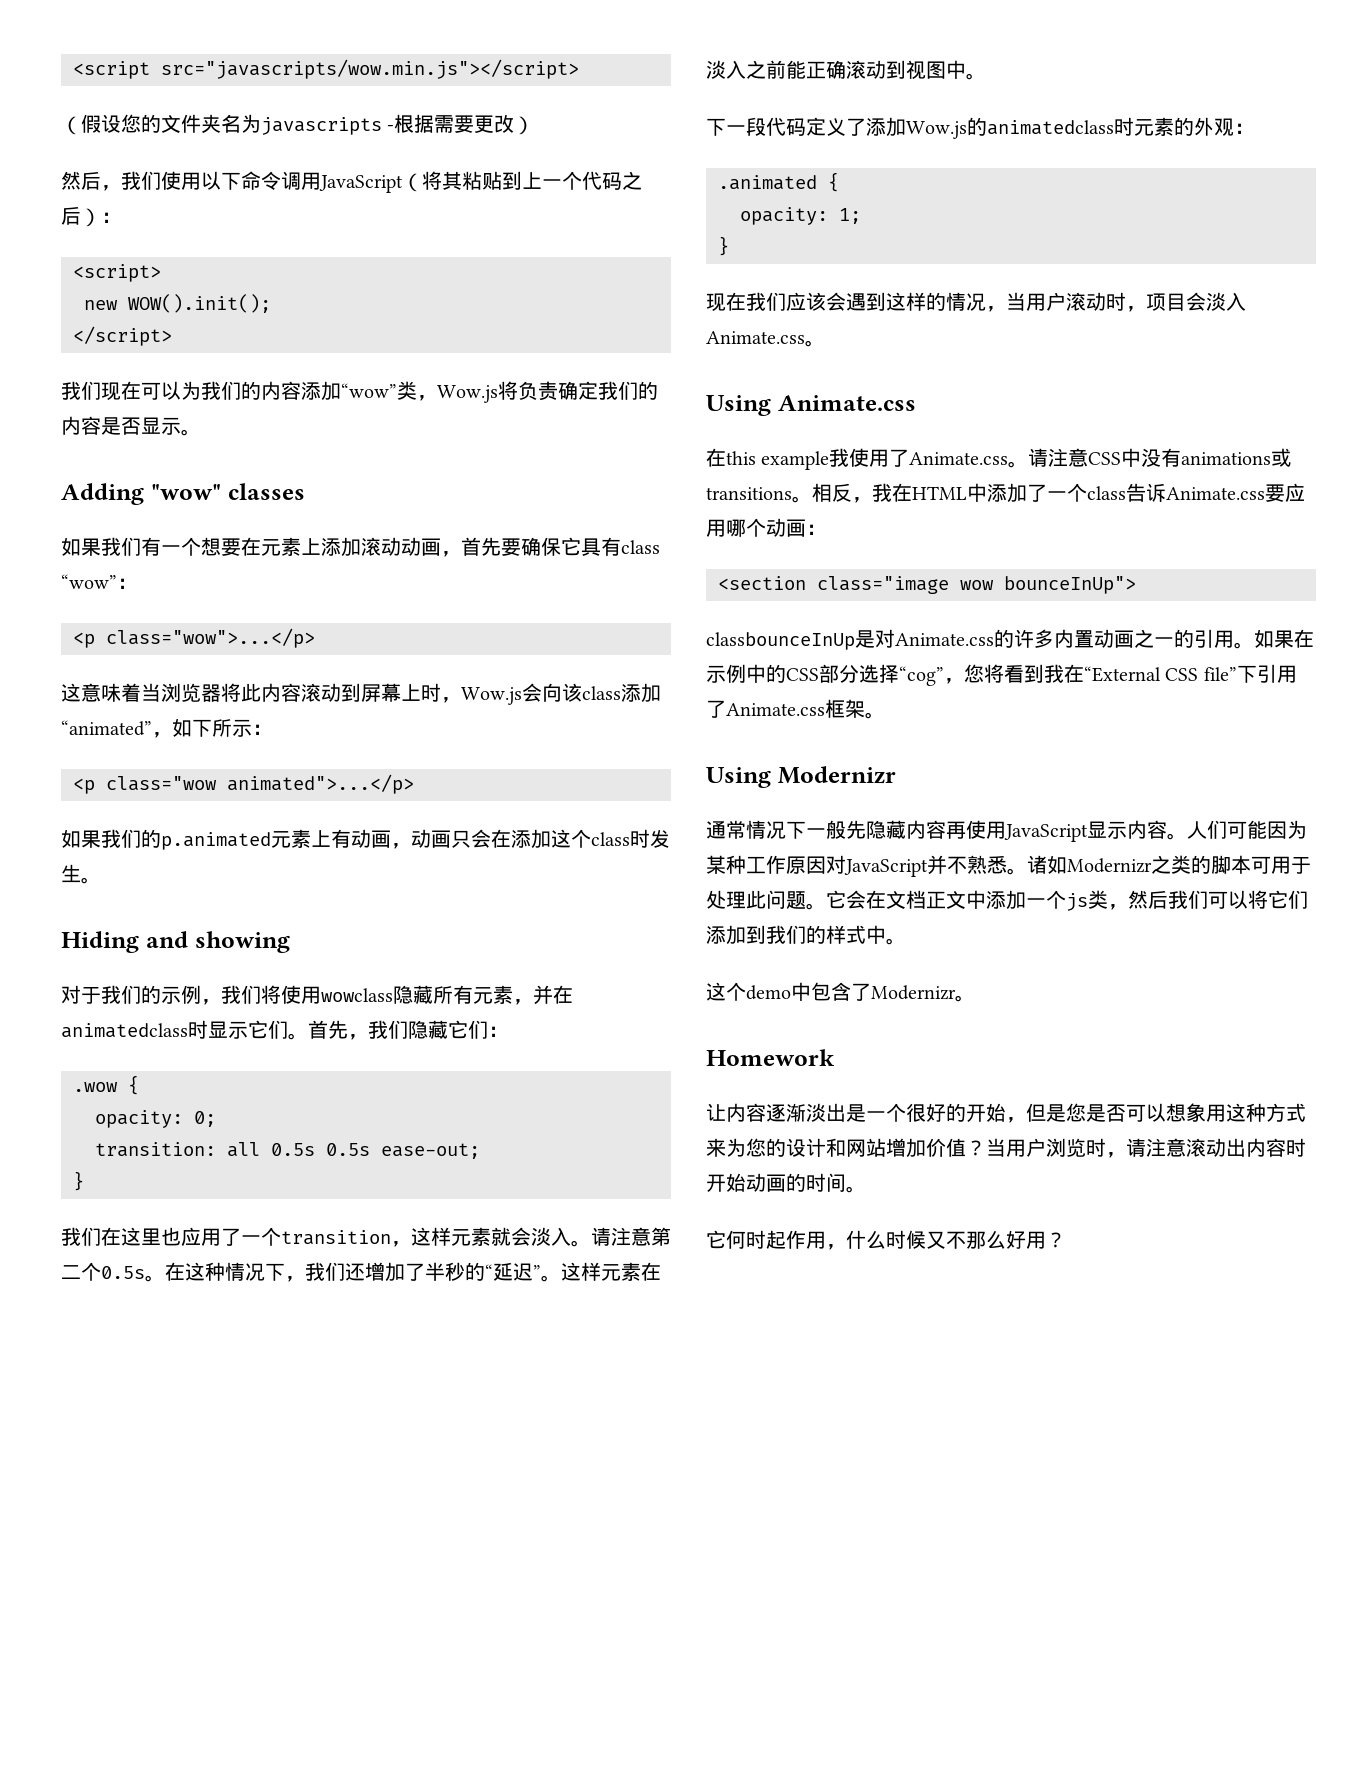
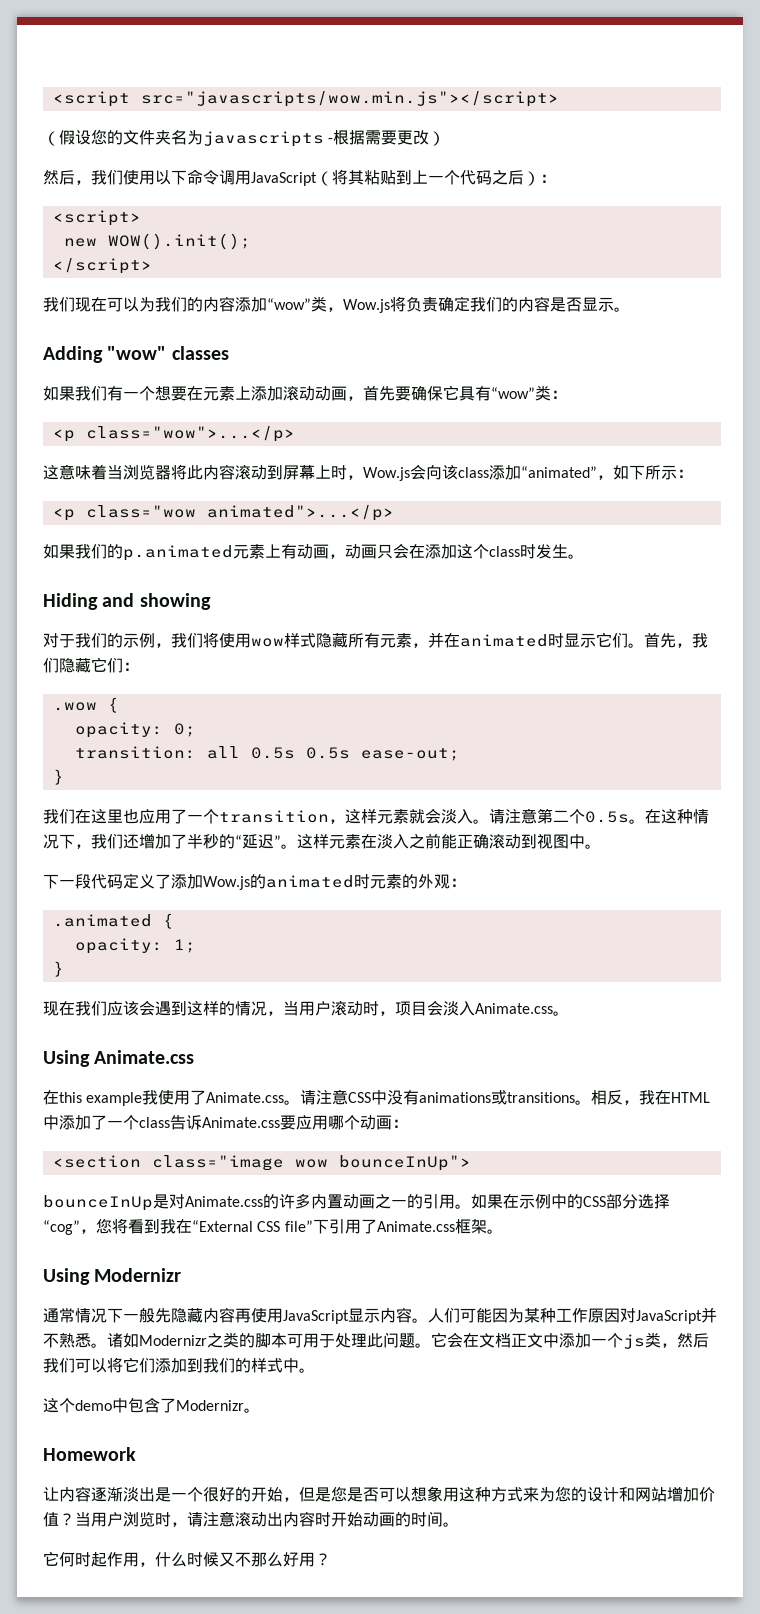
- 如果我们有一个想要在元素上添加滚动动画，首先要确保它具有class “wow”：
+ 如果我们有一个想要在元素上添加滚动动画，首先要确保它具有“wow”类：
- 对于我们的示例，我们将使用wowclass隐藏所有元素，并在animatedclass时显示它们。
+ 对于我们的示例，我们将使用wow样式隐藏所有元素，并在animated时显示它们。
- 下一段代码定义了添加Wow.js的animatedclass时元素的外观：
+ 下一段代码定义了添加Wow.js的animated时元素的外观：
- classbounceInUp是对Animate.css的许多内置动画之一的引用。
+ bounceInUp是对Animate.css的许多内置动画之一的引用。

